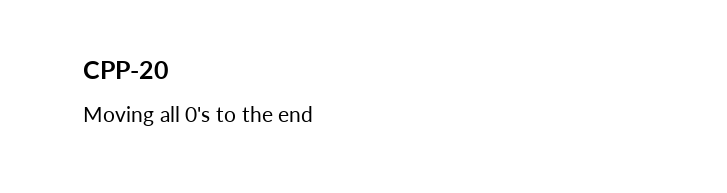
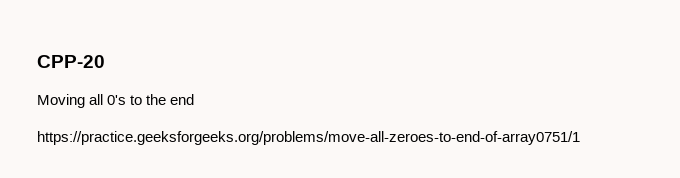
+ https://practice.geeksforgeeks.org/problems/move-all-zeroes-to-end-of-array0751/1

